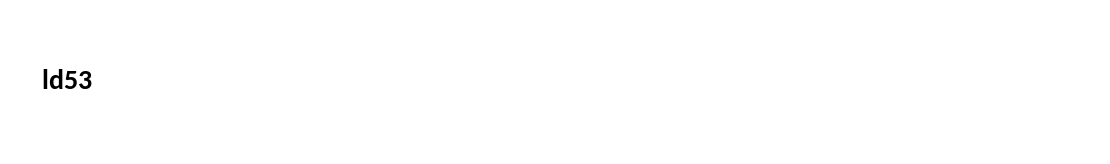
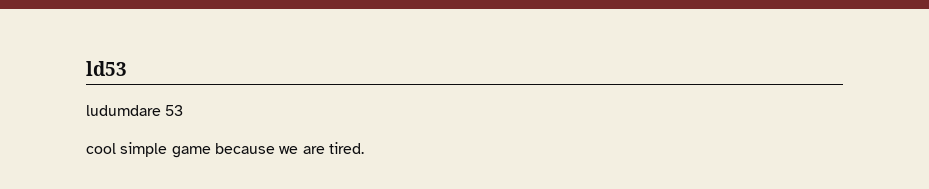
+ ludumdare 53
+ cool simple game because we are tired.

